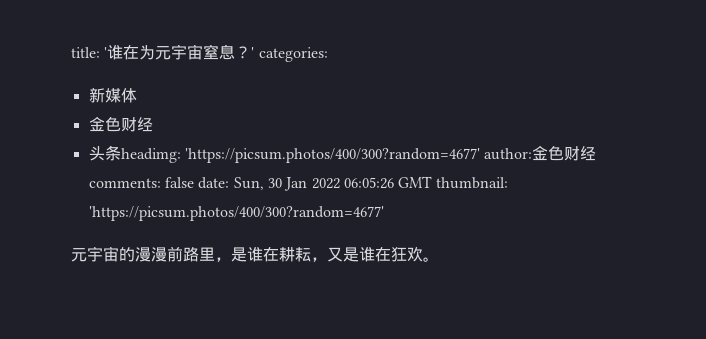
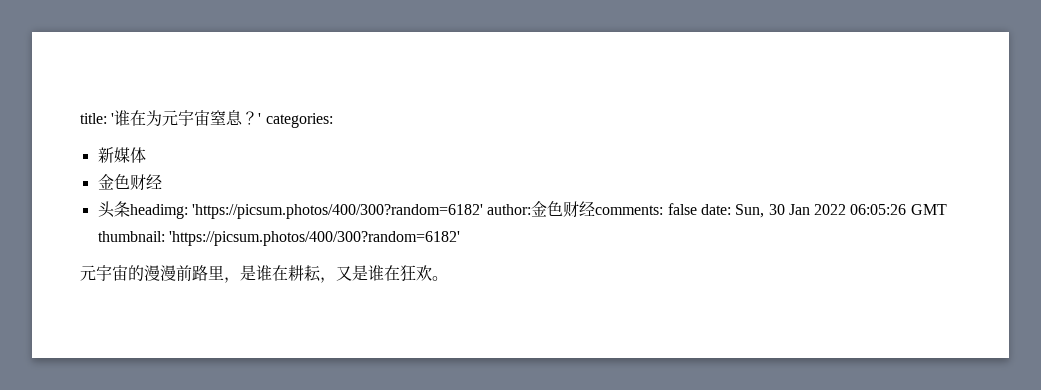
- 头条headimg: 'https://picsum.photos/400/300?random=4677' author:金色财经comments: false date: Sun, 30 Jan 2022 06:05:26 GMT thumbnail: 'https://picsum.photos/400/300?random=4677'
+ 头条headimg: 'https://picsum.photos/400/300?random=6182' author:金色财经comments: false date: Sun, 30 Jan 2022 06:05:26 GMT thumbnail: 'https://picsum.photos/400/300?random=6182'

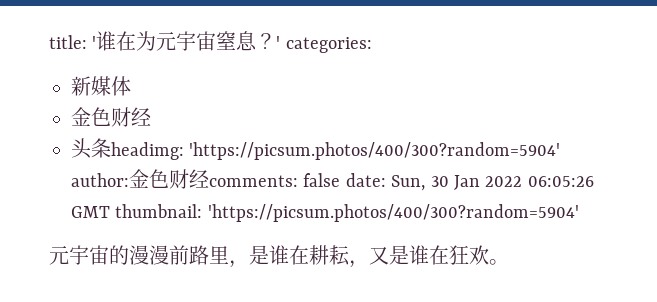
- 头条headimg: 'https://picsum.photos/400/300?random=6182' author:金色财经comments: false date: Sun, 30 Jan 2022 06:05:26 GMT thumbnail: 'https://picsum.photos/400/300?random=6182'
+ 头条headimg: 'https://picsum.photos/400/300?random=5904' author:金色财经comments: false date: Sun, 30 Jan 2022 06:05:26 GMT thumbnail: 'https://picsum.photos/400/300?random=5904'

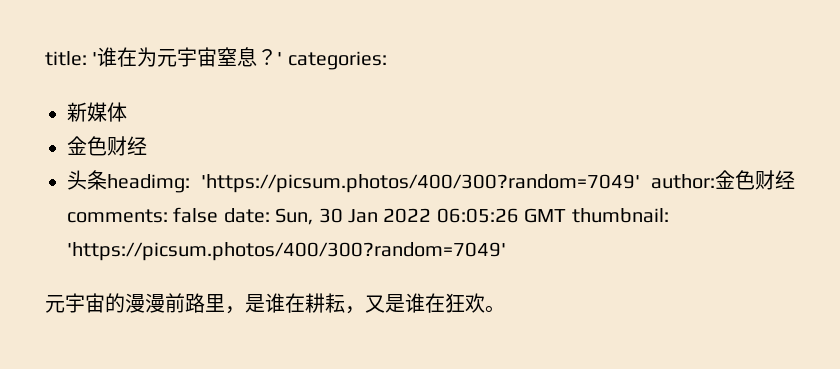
- 头条headimg: 'https://picsum.photos/400/300?random=5904' author:金色财经comments: false date: Sun, 30 Jan 2022 06:05:26 GMT thumbnail: 'https://picsum.photos/400/300?random=5904'
+ 头条headimg: 'https://picsum.photos/400/300?random=7049' author:金色财经comments: false date: Sun, 30 Jan 2022 06:05:26 GMT thumbnail: 'https://picsum.photos/400/300?random=7049'

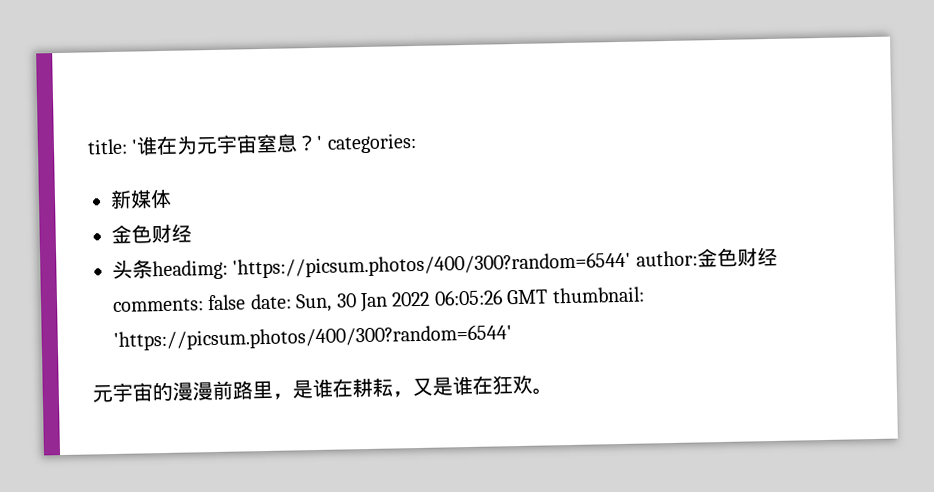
- 头条headimg: 'https://picsum.photos/400/300?random=7049' author:金色财经comments: false date: Sun, 30 Jan 2022 06:05:26 GMT thumbnail: 'https://picsum.photos/400/300?random=7049'
+ 头条headimg: 'https://picsum.photos/400/300?random=6544' author:金色财经comments: false date: Sun, 30 Jan 2022 06:05:26 GMT thumbnail: 'https://picsum.photos/400/300?random=6544'

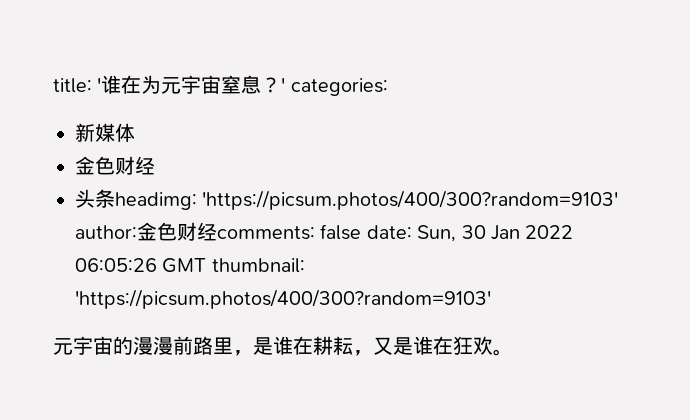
- 头条headimg: 'https://picsum.photos/400/300?random=6544' author:金色财经comments: false date: Sun, 30 Jan 2022 06:05:26 GMT thumbnail: 'https://picsum.photos/400/300?random=6544'
+ 头条headimg: 'https://picsum.photos/400/300?random=9103' author:金色财经comments: false date: Sun, 30 Jan 2022 06:05:26 GMT thumbnail: 'https://picsum.photos/400/300?random=9103'

